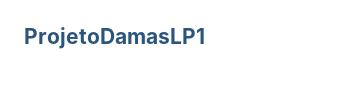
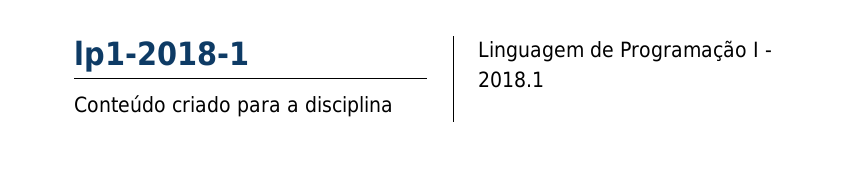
- ProjetoDamasLP1
+ lp1-2018-1
+ Conteúdo criado para a disciplina Linguagem de Programação I - 2018.1

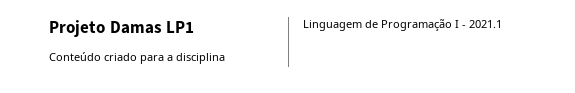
- lp1-2018-1
+ Projeto Damas LP1
- Conteúdo criado para a disciplina Linguagem de Programação I - 2018.1
+ Conteúdo criado para a disciplina Linguagem de Programação I - 2021.1

